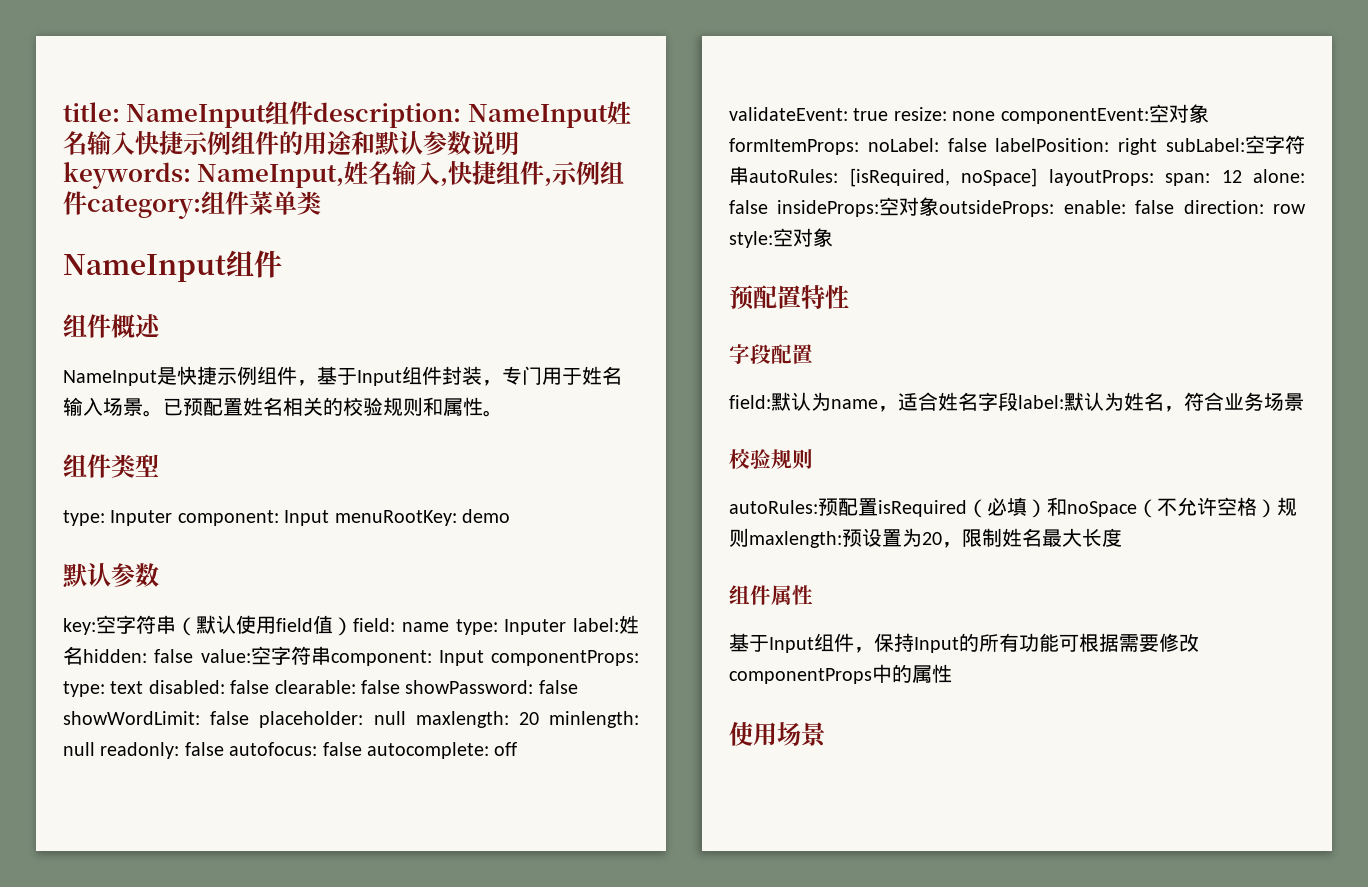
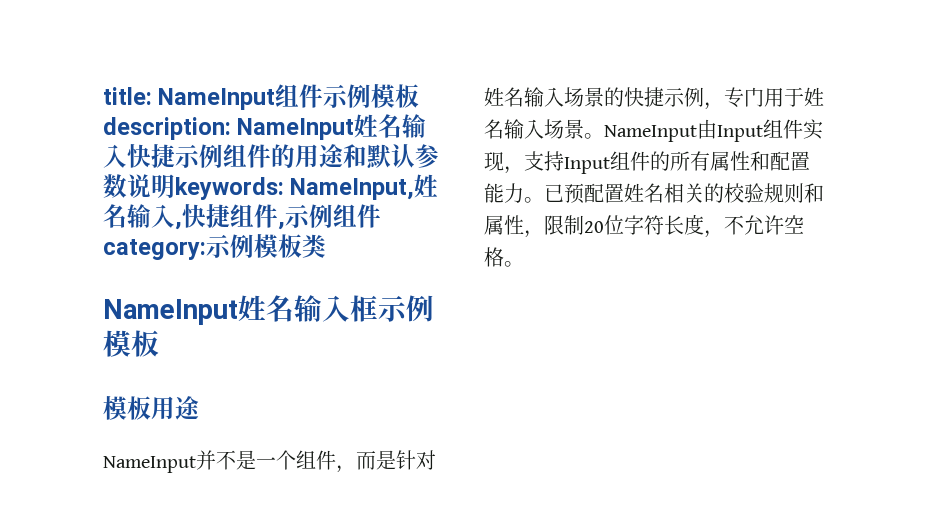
- title: NameInput组件description: NameInput姓名输入快捷示例组件的用途和默认参数说明keywords: NameInput,姓名输入,快捷组件,示例组件category:组件菜单类
- NameInput组件
- 组件概述
- NameInput是快捷示例组件，基于Input组件封装，专门用于姓名输入场景。
+ title: NameInput组件示例模板description: NameInput姓名输入快捷示例组件的用途和默认参数说明keywords: NameInput,姓名输入,快捷组件,示例组件category:示例模板类
+ NameInput姓名输入框示例模板
+ 模板用途
+ NameInput并不是一个组件，而是针对姓名输入场景的快捷示例，专门用于姓名输入场景。
+ NameInput由Input组件实现，支持Input组件的所有属性和配置能力。
- 已预配置姓名相关的校验规则和属性。
- 组件类型
- type: Inputer component: Input menuRootKey: demo
- 默认参数
- key:空字符串（默认使用field值）field: name type: Inputer label:姓名hidden: false value:空字符串component: Input componentProps: type: text disabled: false clearable: false showPassword: false showWordLimit: false placeholder: null maxlength: 20 minlength: null readonly: false autofocus: false autocomplete: off validateEvent: true resize: none componentEvent:空对象formItemProps: noLabel: false labelPosition: right subLabel:空字符串autoRules: [isRequired, noSpace] layoutProps: span: 12 alone: false insideProps:空对象outsideProps: enable: false direction: row style:空对象
- 预配置特性
- 字段配置
- field:默认为name，适合姓名字段label:默认为姓名，符合业务场景
- 校验规则
- autoRules:预配置isRequired（必填）和noSpace（不允许空格）规则maxlength:预设置为20，限制姓名最大长度
- 组件属性
- 基于Input组件，保持Input的所有功能可根据需要修改componentProps中的属性
- 使用场景
+ 已预配置姓名相关的校验规则和属性，限制20位字符长度，不允许空格。

